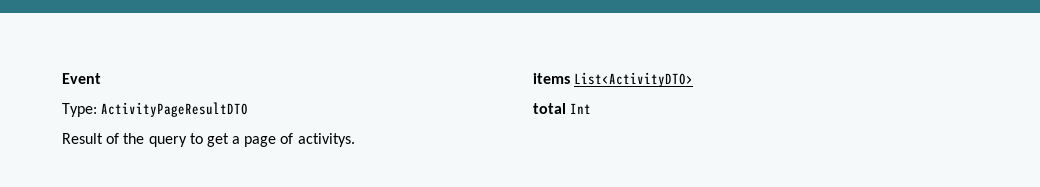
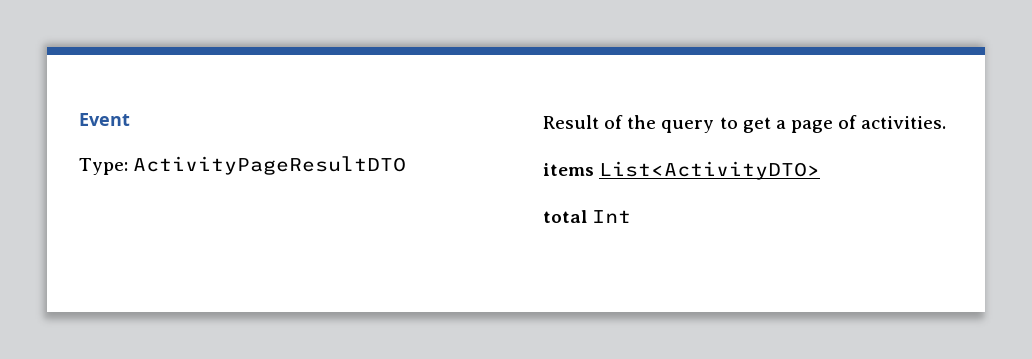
- Result of the query to get a page of activitys.
+ Result of the query to get a page of activities.

